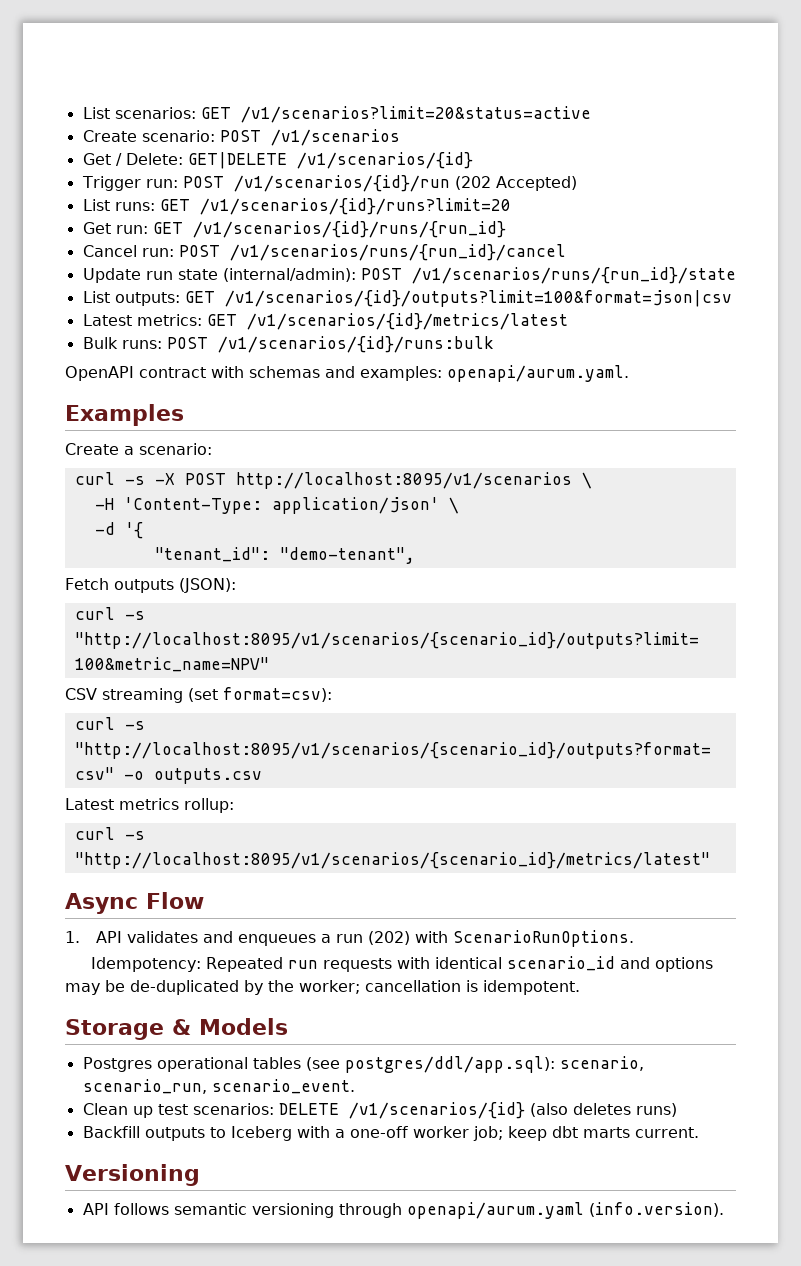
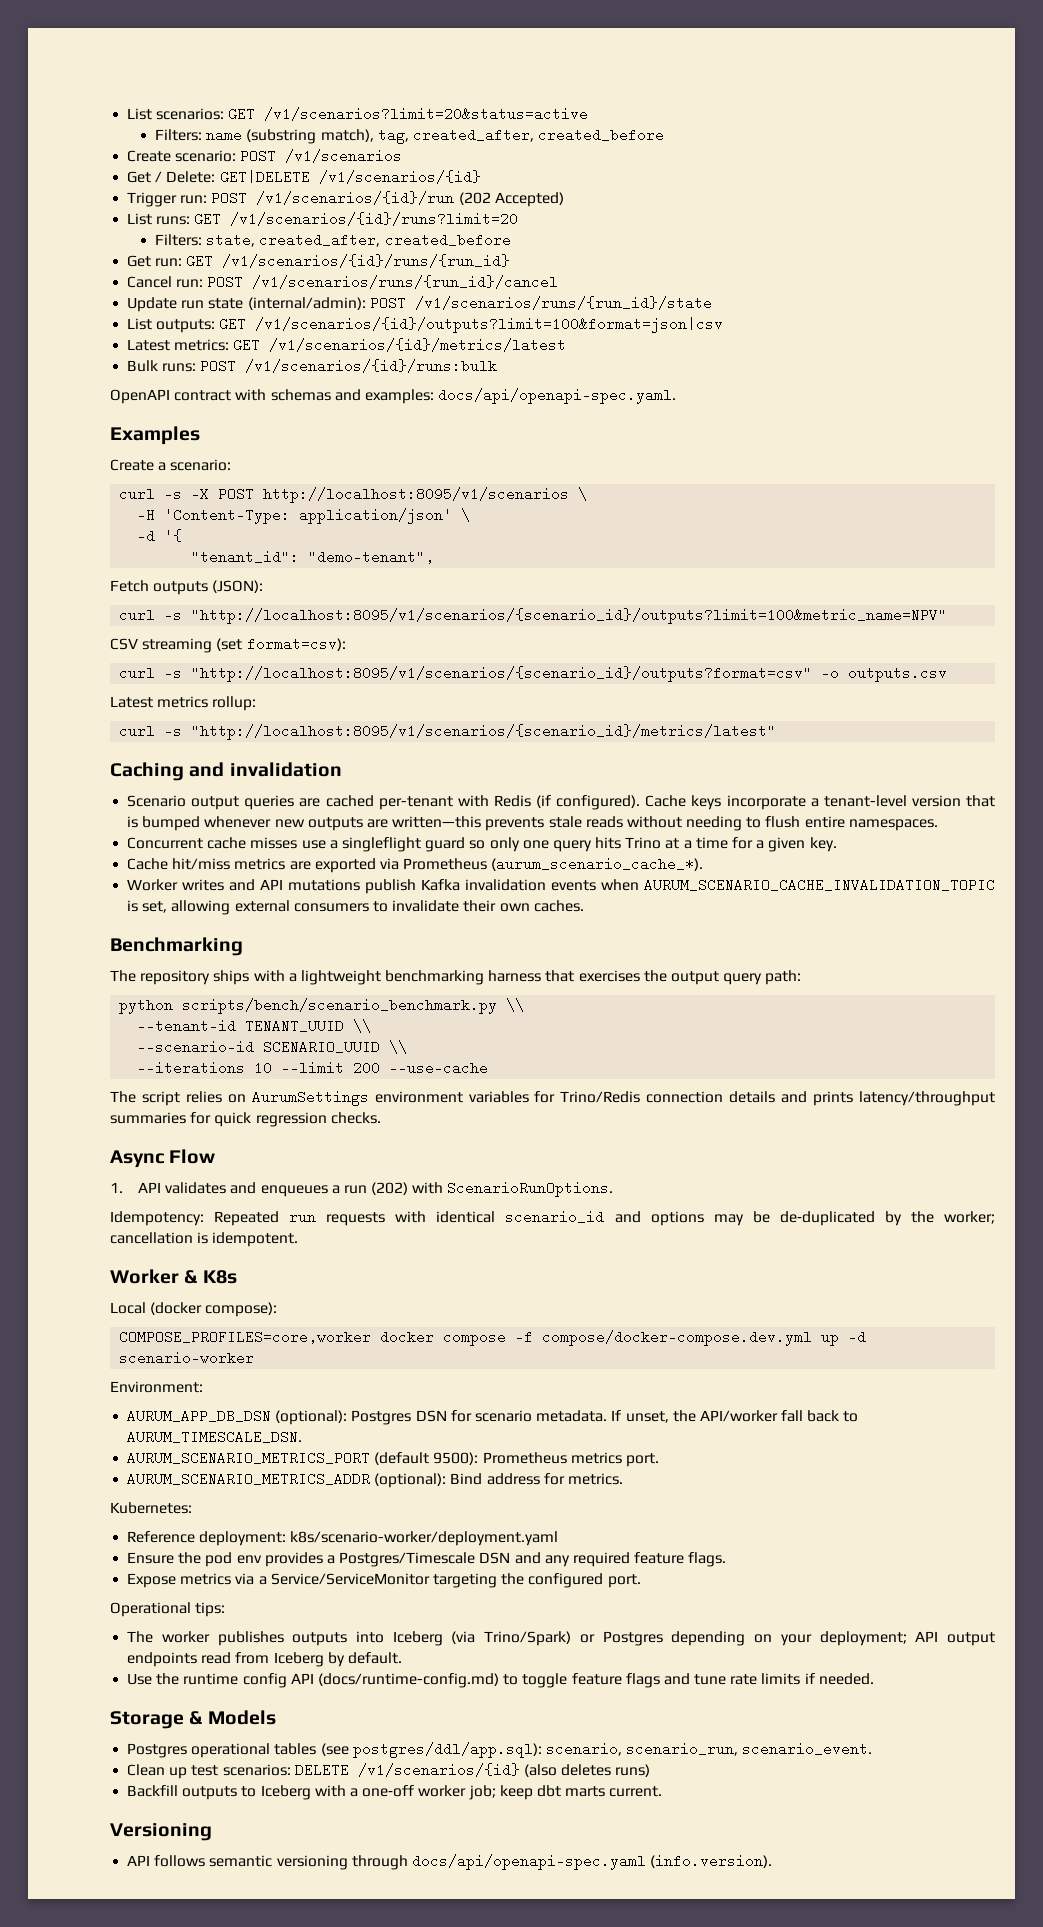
+ Filters: name (substring match), tag, created_after, created_before
+ Filters: state, created_after, created_before
- OpenAPI contract with schemas and examples: openapi/aurum.yaml.
+ OpenAPI contract with schemas and examples: docs/api/openapi-spec.yaml.
+ Caching and invalidation
+ Scenario output queries are cached per-tenant with Redis (if configured). Cache keys incorporate a tenant-level version that is bumped whenever new outputs are written—this prevents stale reads without needing to flush entire namespaces.
+ Concurrent cache misses use a singleflight guard so only one query hits Trino at a time for a given key.
+ Cache hit/miss metrics are exported via Prometheus (aurum_scenario_cache_*).
+ Worker writes and API mutations publish Kafka invalidation events when AURUM_SCENARIO_CACHE_INVALIDATION_TOPIC is set, allowing external consumers to invalidate their own caches.
+ Benchmarking
+ The repository ships with a lightweight benchmarking harness that exercises the output query path:
+ python scripts/bench/scenario_benchmark.py \\
+ --tenant-id TENANT_UUID \\
+ --scenario-id SCENARIO_UUID \\
+ --iterations 10 --limit 200 --use-cache
+ The script relies on AurumSettings environment variables for Trino/Redis connection details and prints latency/throughput summaries for quick regression checks.
+ Worker & K8s
+ Local (docker compose):
+ COMPOSE_PROFILES=core,worker docker compose -f compose/docker-compose.dev.yml up -d scenario-worker
+ Environment:
+ AURUM_APP_DB_DSN (optional): Postgres DSN for scenario metadata. If unset, the API/worker fall back to AURUM_TIMESCALE_DSN.
+ AURUM_SCENARIO_METRICS_PORT (default 9500): Prometheus metrics port.
+ AURUM_SCENARIO_METRICS_ADDR (optional): Bind address for metrics.
+ Kubernetes:
+ Reference deployment: k8s/scenario-worker/deployment.yaml
+ Ensure the pod env provides a Postgres/Timescale DSN and any required feature flags.
+ Expose metrics via a Service/ServiceMonitor targeting the configured port.
+ Operational tips:
+ The worker publishes outputs into Iceberg (via Trino/Spark) or Postgres depending on your deployment; API output endpoints read from Iceberg by default.
+ Use the runtime config API (docs/runtime-config.md) to toggle feature flags and tune rate limits if needed.
- API follows semantic versioning through openapi/aurum.yaml (info.version).
+ API follows semantic versioning through docs/api/openapi-spec.yaml (info.version).

